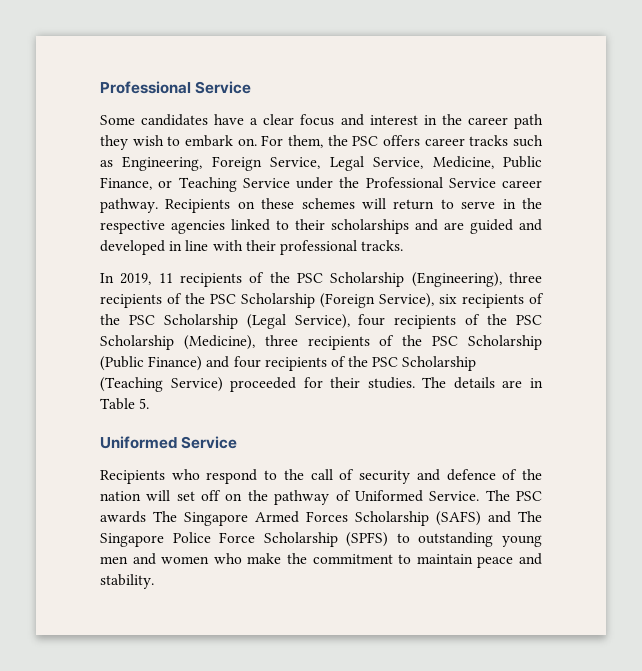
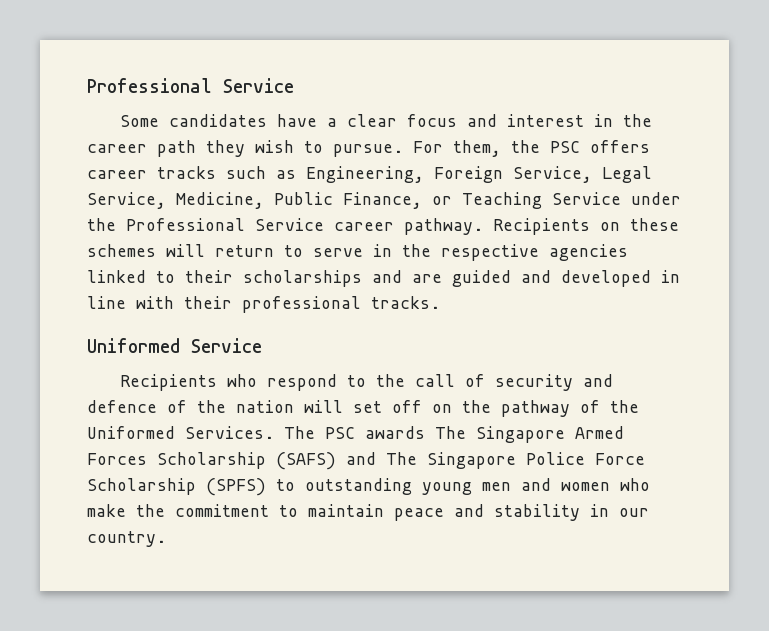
- Some candidates have a clear focus and interest in the career path they wish to embark on.
+ Some candidates have a clear focus and interest in the career path they wish to pursue.
- In 2019, 11 recipients of the PSC Scholarship (Engineering), three recipients of the PSC Scholarship (Foreign Service), six recipients of the PSC Scholarship (Legal Service), four recipients of the PSC Scholarship (Medicine), three recipients of the PSC Scholarship (Public Finance) and four recipients of the PSC Scholarship (Teaching Service) proceeded for their studies. The details are in Table 5.
- Recipients who respond to the call of security and defence of the nation will set off on the pathway of Uniformed Service.
+ Recipients who respond to the call of security and defence of the nation will set off on the pathway of the Uniformed Services.
- The PSC awards The Singapore Armed Forces Scholarship (SAFS) and The Singapore Police Force Scholarship (SPFS) to outstanding young men and women who make the commitment to maintain peace and stability.
+ The PSC awards The Singapore Armed Forces Scholarship (SAFS) and The Singapore Police Force Scholarship (SPFS) to outstanding young men and women who make the commitment to maintain peace and stability in our country.

